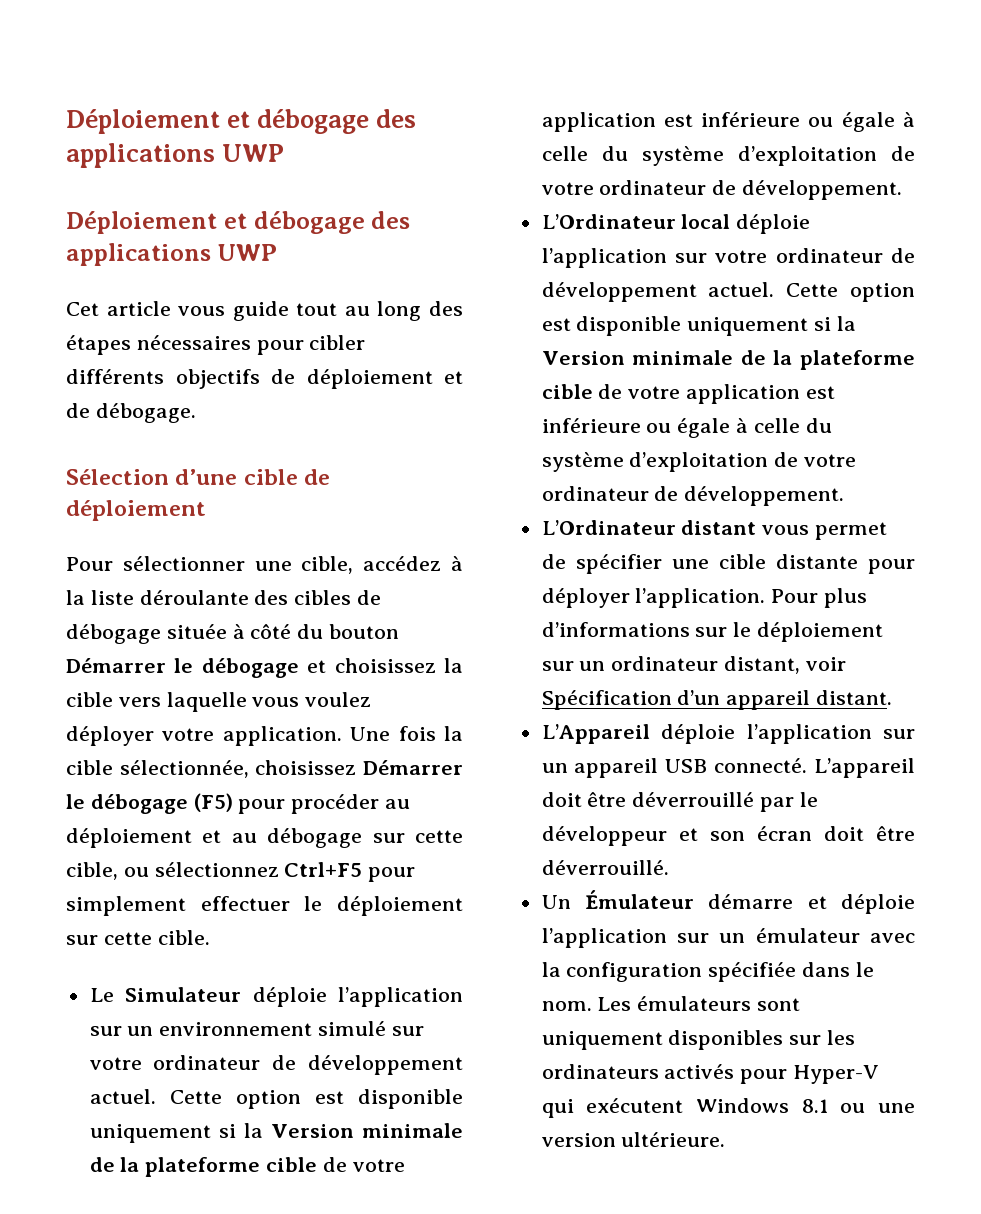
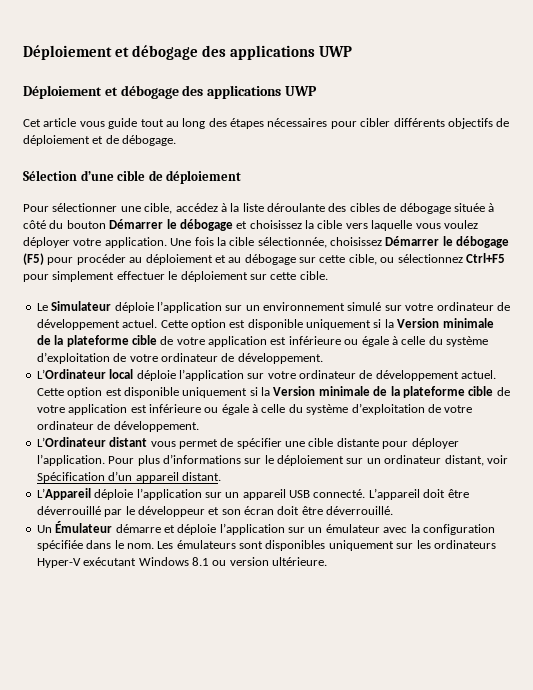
- Les émulateurs sont uniquement disponibles sur les ordinateurs activés pour Hyper-V qui exécutent Windows 8.1 ou une version ultérieure.
+ Les émulateurs sont disponibles uniquement sur les ordinateurs Hyper-V exécutant Windows 8.1 ou version ultérieure.

